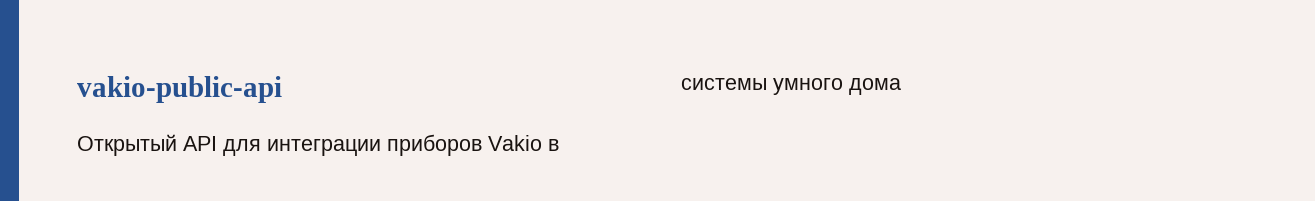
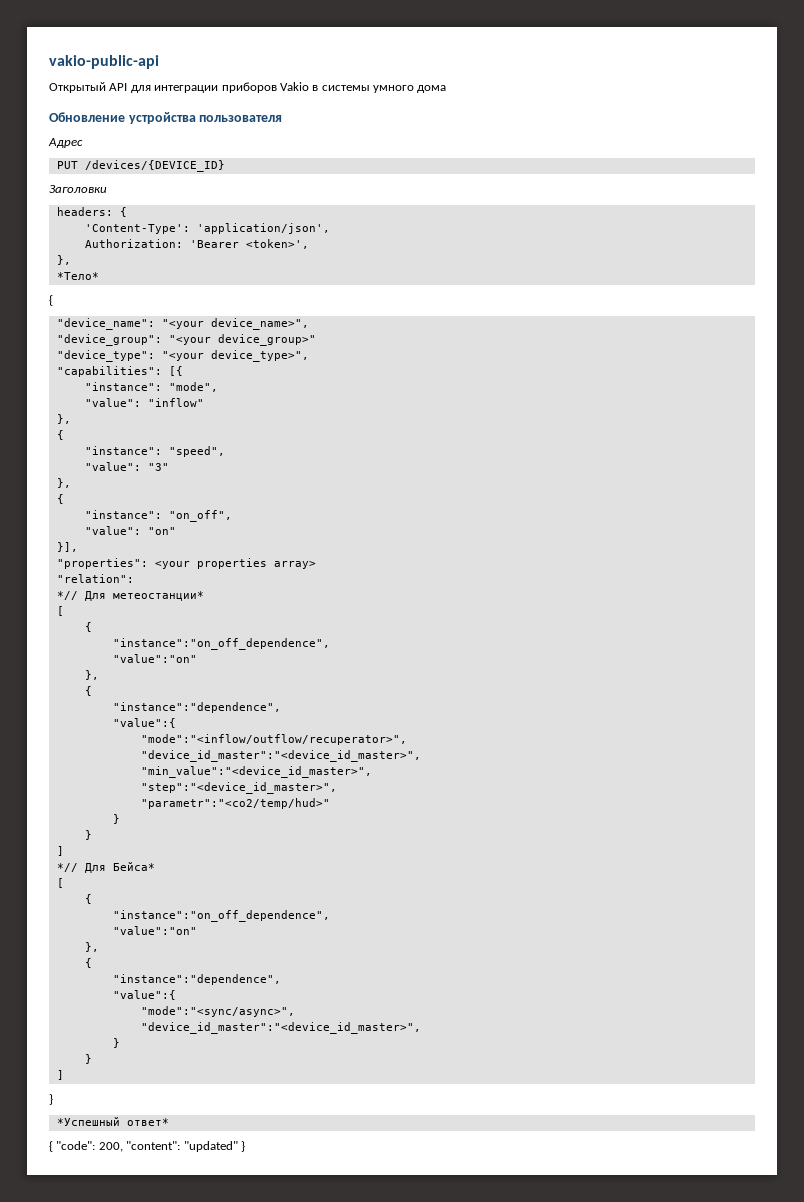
+ Обновление устройства пользователя
+ Адрес
+ PUT /devices/{DEVICE_ID}
+ Заголовки
+ headers: {
+ 'Content-Type': 'application/json',
+ Authorization: 'Bearer <token>',
+ },
+ *Тело*
+ {
+ "device_name": "<your device_name>",
+ "device_group": "<your device_group>"
+ "device_type": "<your device_type>",
+ "capabilities": [{
+ "instance": "mode",
+ "value": "inflow"
+ },
+ {
+ "instance": "speed",
+ "value": "3"
+ },
+ {
+ "instance": "on_off",
+ "value": "on"
+ }],
+ "properties": <your properties array>
+ "relation":
+ *// Для метеостанции*
+ [
+ {
+ "instance":"on_off_dependence",
+ "value":"on"
+ },
+ {
+ "instance":"dependence",
+ "value":{
+ "mode":"<inflow/outflow/recuperator>",
+ "device_id_master":"<device_id_master>",
+ "min_value":"<device_id_master>",
+ "step":"<device_id_master>",
+ "parametr":"<co2/temp/hud>"
+ }
+ }
+ ]
+ *// Для Бейса*
+ [
+ {
+ "instance":"on_off_dependence",
+ "value":"on"
+ },
+ {
+ "instance":"dependence",
+ "value":{
+ "mode":"<sync/async>",
+ "device_id_master":"<device_id_master>",
+ }
+ }
+ ]
+ }
+ *Успешный ответ*
+ { "code": 200, "content": "updated" }

